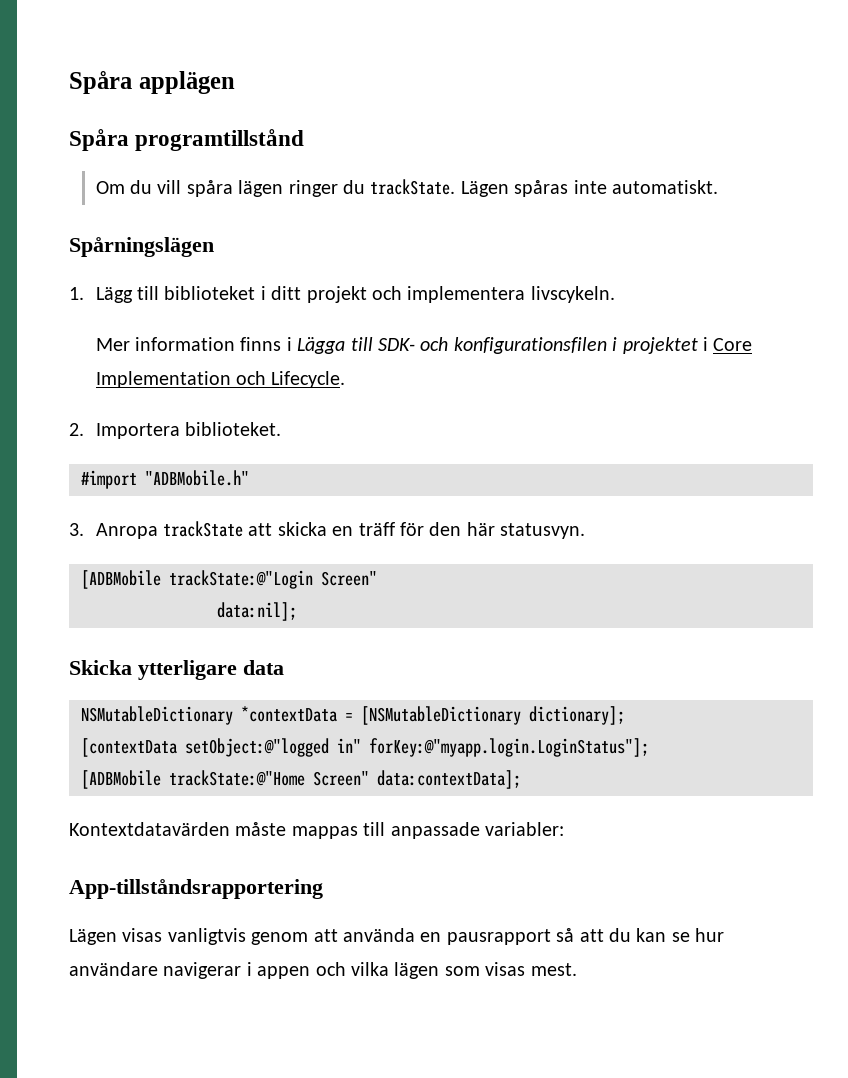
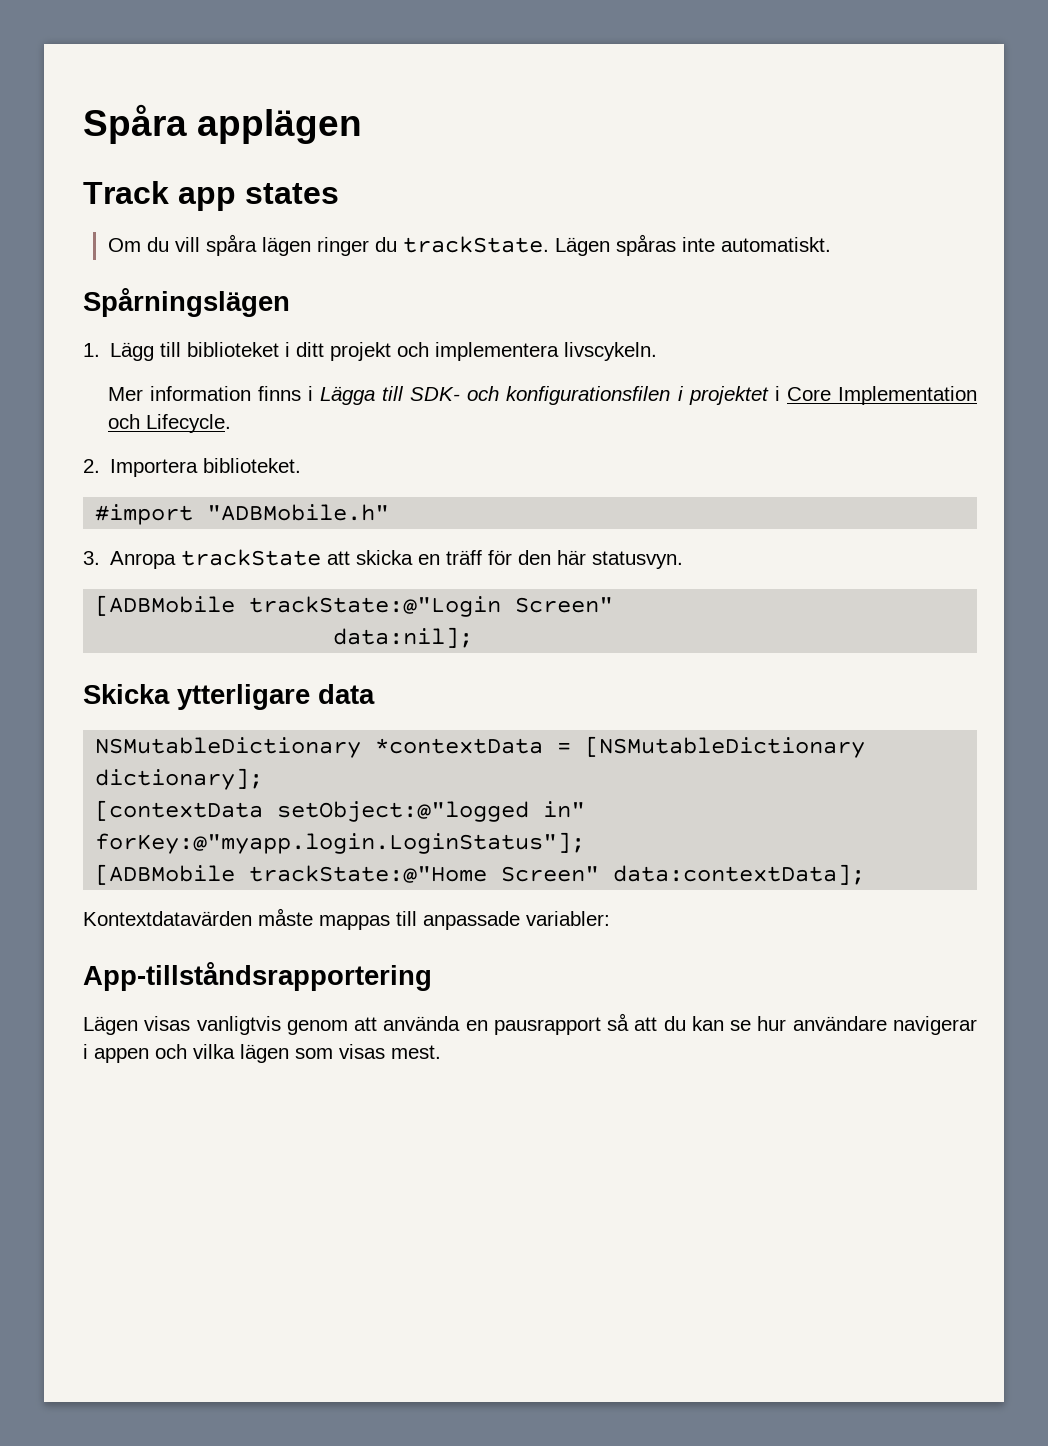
- Spåra programtillstånd
+ Track app states

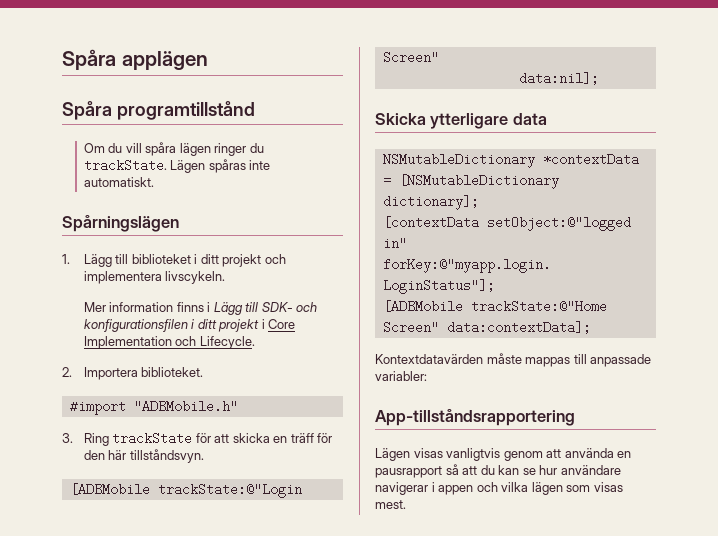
- Track app states
+ Spåra programtillstånd
- Mer information finns i Lägga till SDK- och konfigurationsfilen i projektet i Core Implementation och Lifecycle.
+ Mer information finns i Lägg till SDK- och konfigurationsfilen i ditt projekt i Core Implementation och Lifecycle.
- 3. Anropa trackState att skicka en träff för den här statusvyn.
+ 3. Ring trackState för att skicka en träff för den här tillståndsvyn.

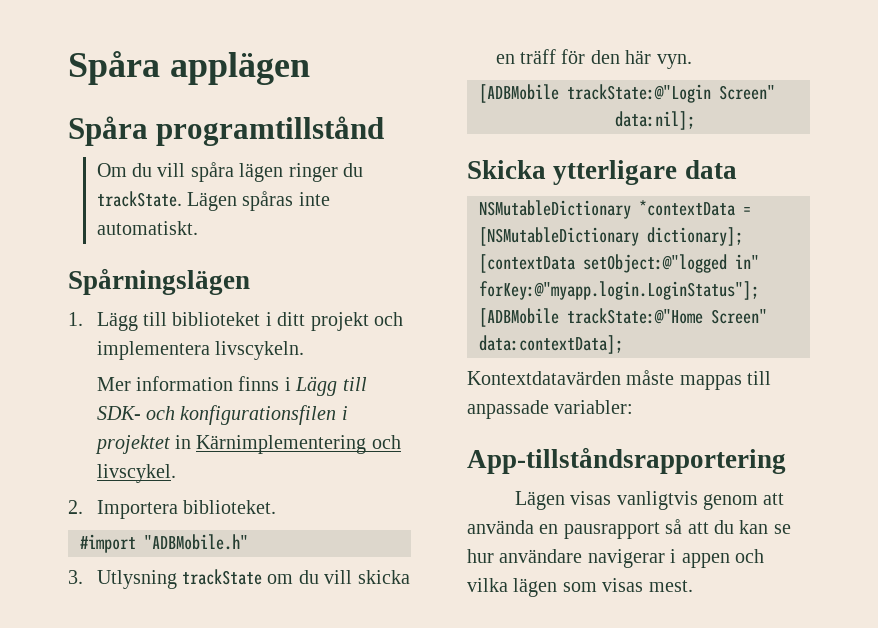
- Mer information finns i Lägg till SDK- och konfigurationsfilen i ditt projekt i Core Implementation och Lifecycle.
+ Mer information finns i Lägg till SDK- och konfigurationsfilen i projektet in Kärnimplementering och livscykel.
- 3. Ring trackState för att skicka en träff för den här tillståndsvyn.
+ 3. Utlysning trackState om du vill skicka en träff för den här vyn.

